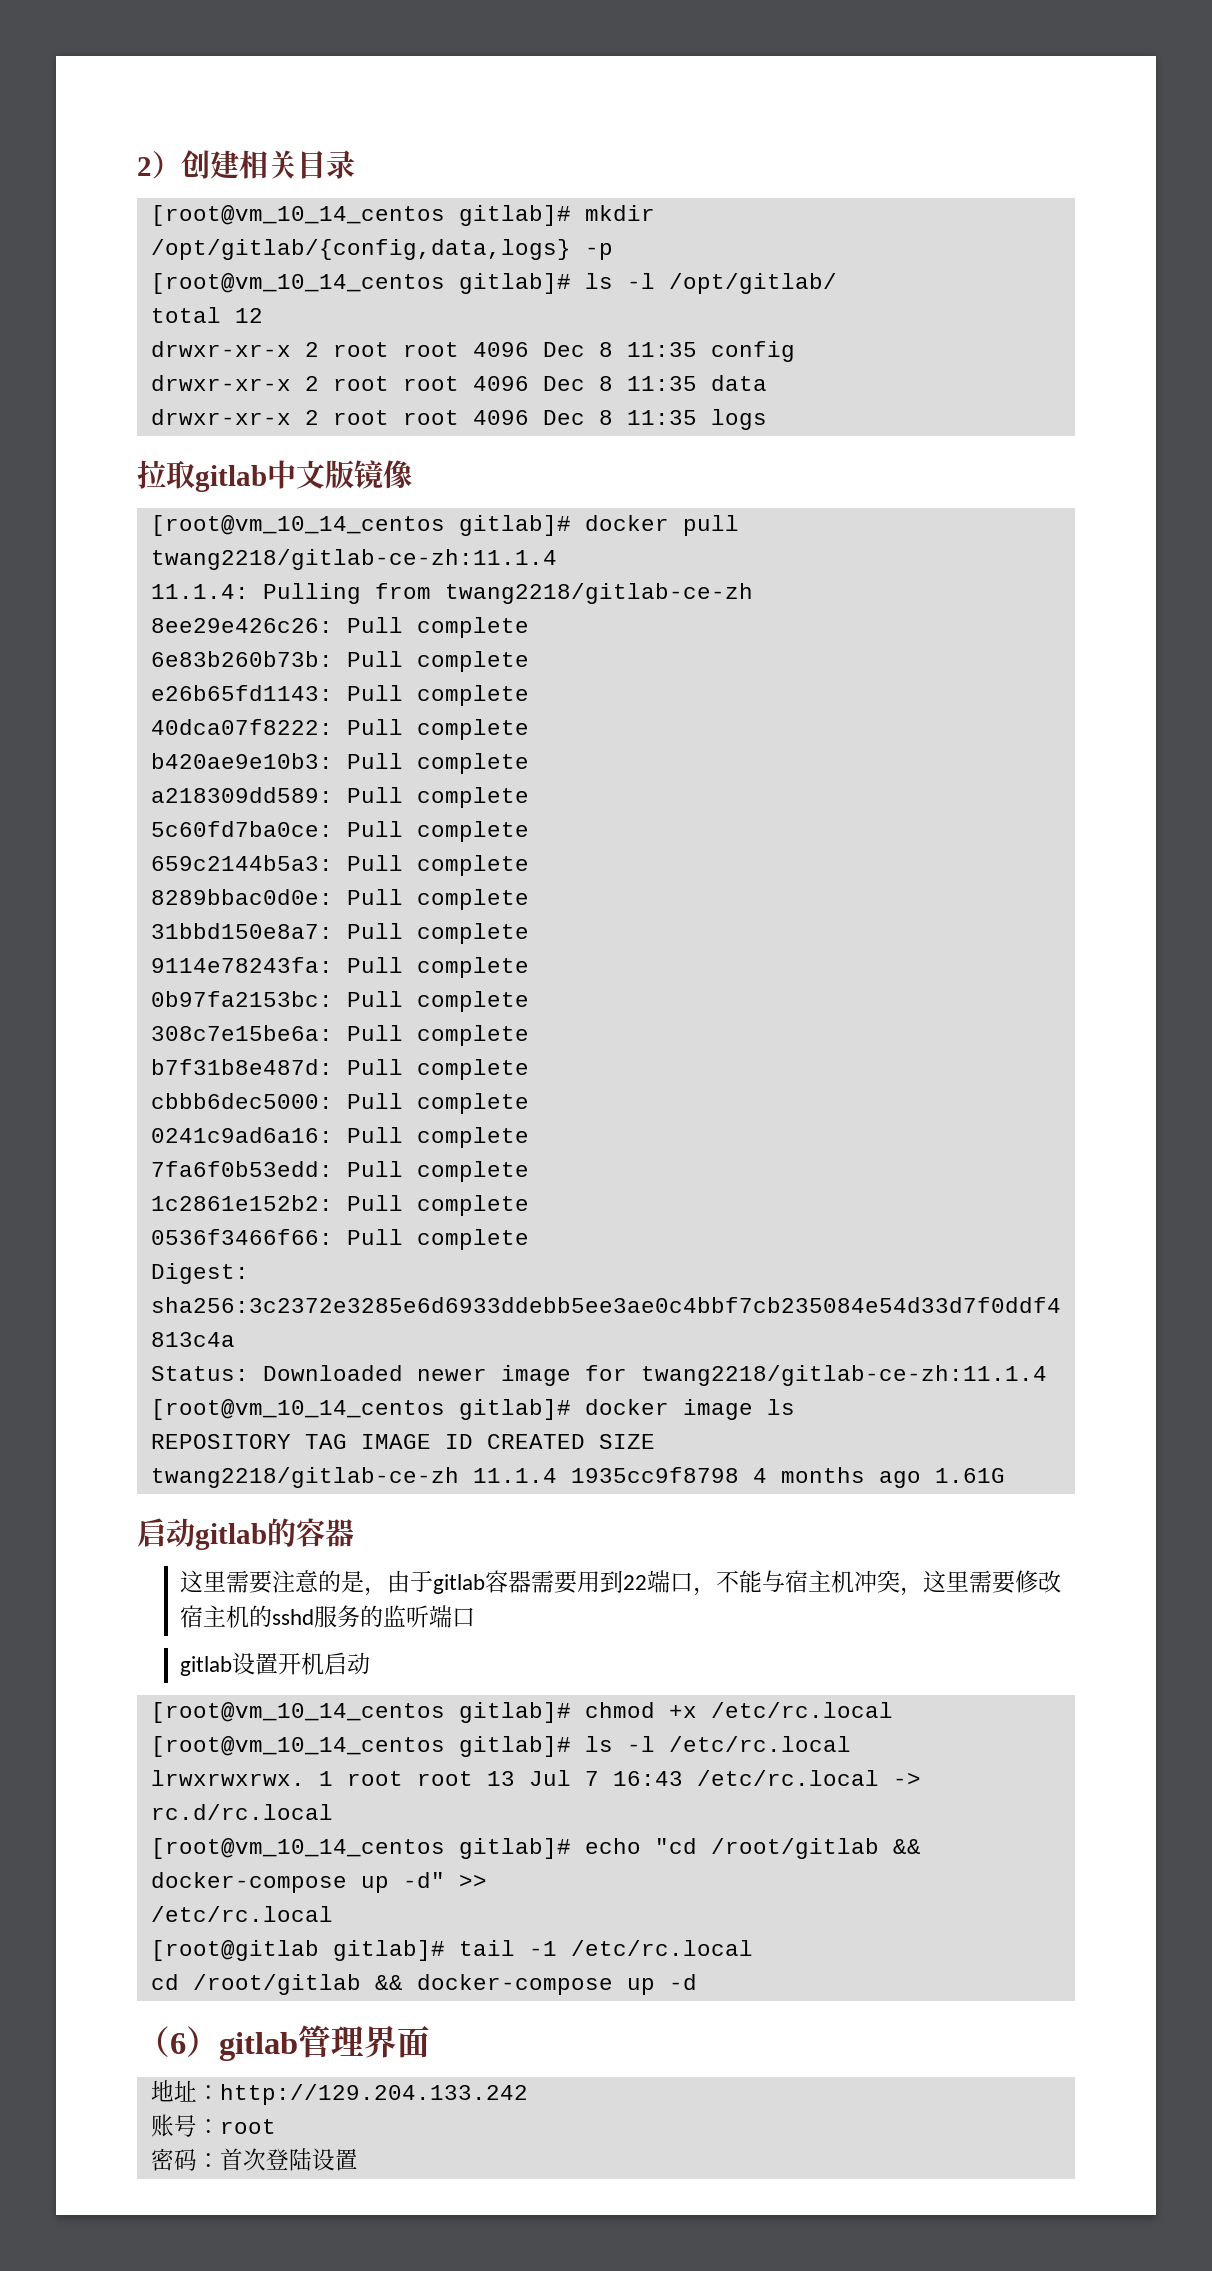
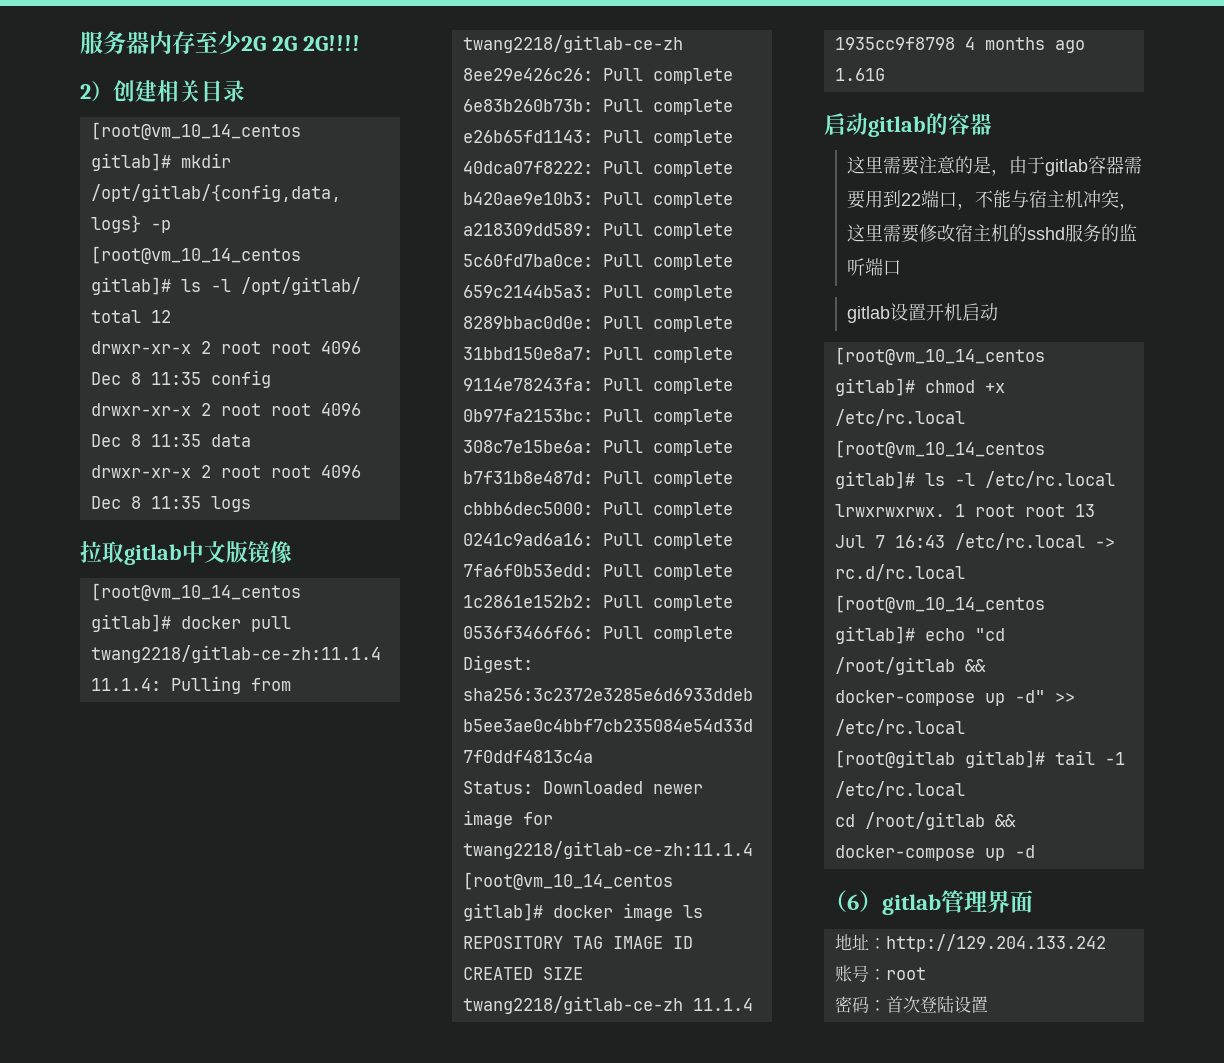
+ 服务器内存至少2G 2G 2G!!!!

